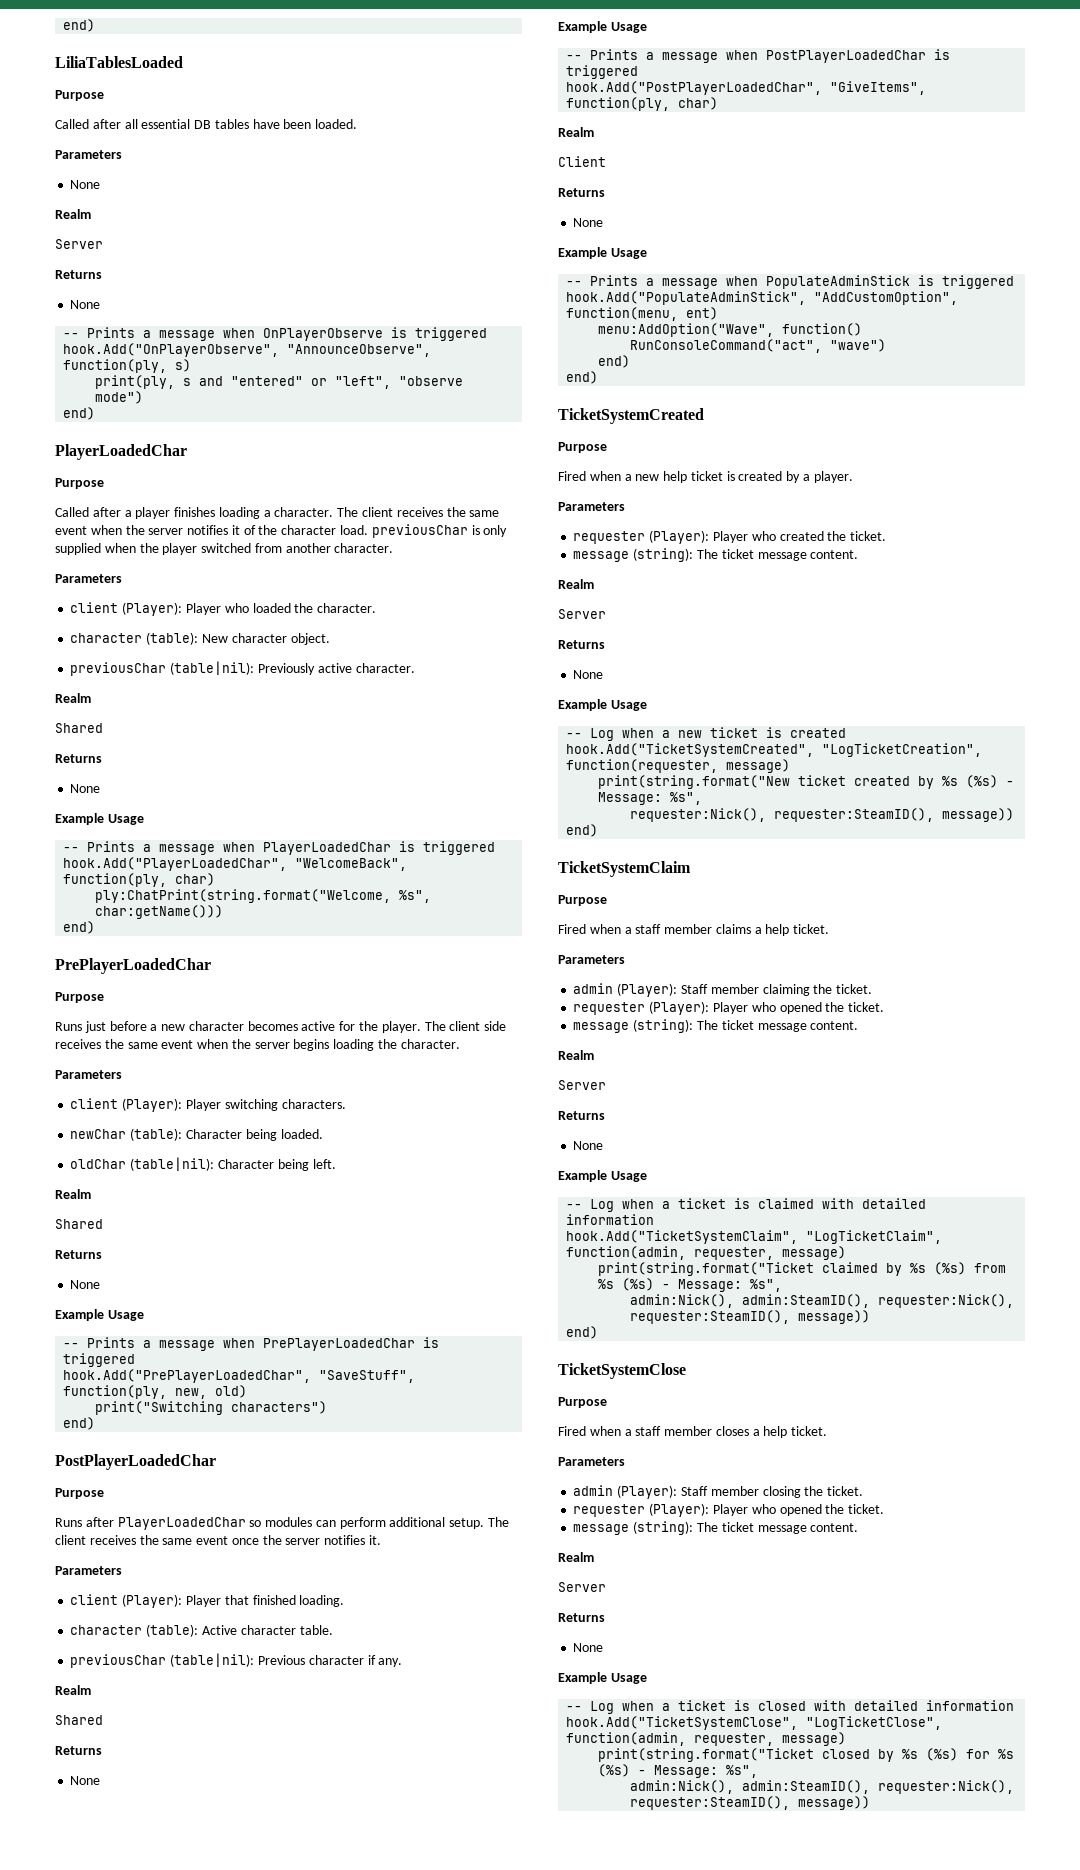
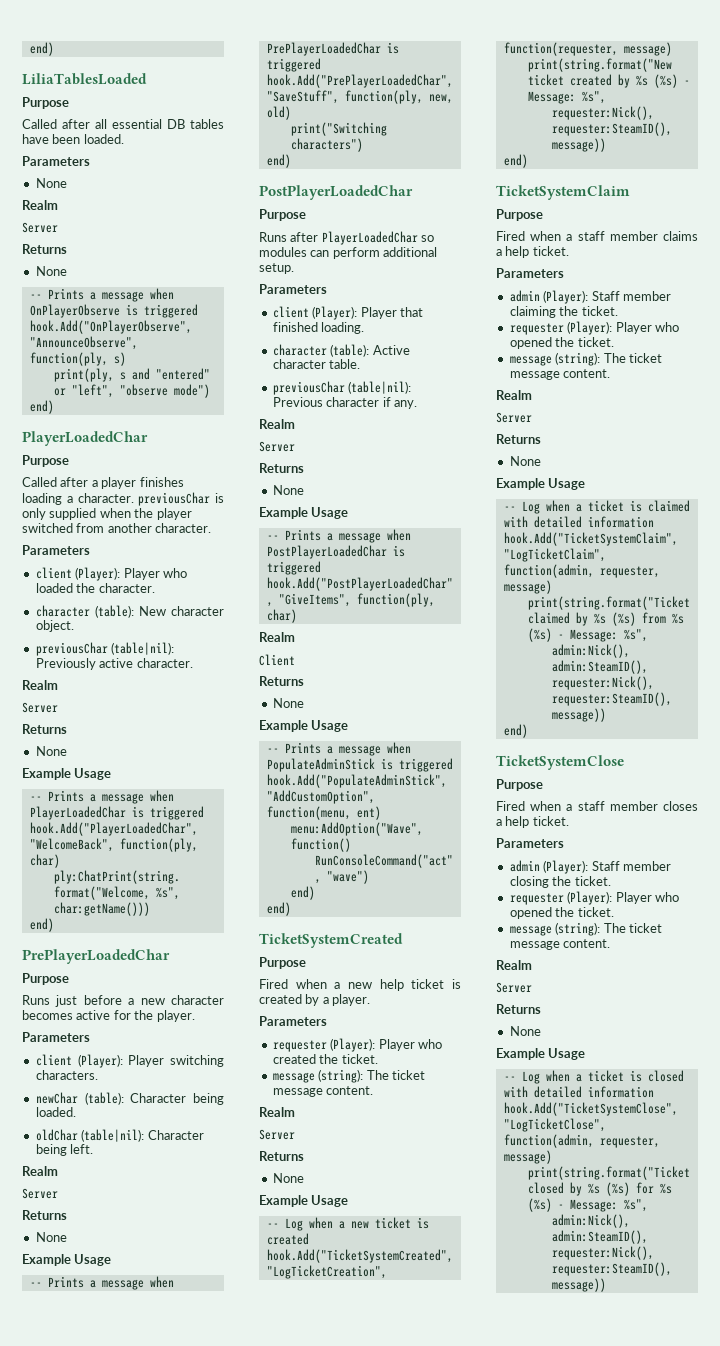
- Called after a player finishes loading a character. The client receives the same event when the server notifies it of the character load. previousChar is only supplied when the player switched from another character.
+ Called after a player finishes loading a character. previousChar is only supplied when the player switched from another character.
  previousChar (table|nil): Previously active character.
  Realm
- Shared
+ Server
- The client side receives the same event when the server begins loading the character.
  oldChar (table|nil): Character being left.
  Realm
- Shared
+ Server
- The client receives the same event once the server notifies it.
  previousChar (table|nil): Previous character if any.
  Realm
- Shared
+ Server

